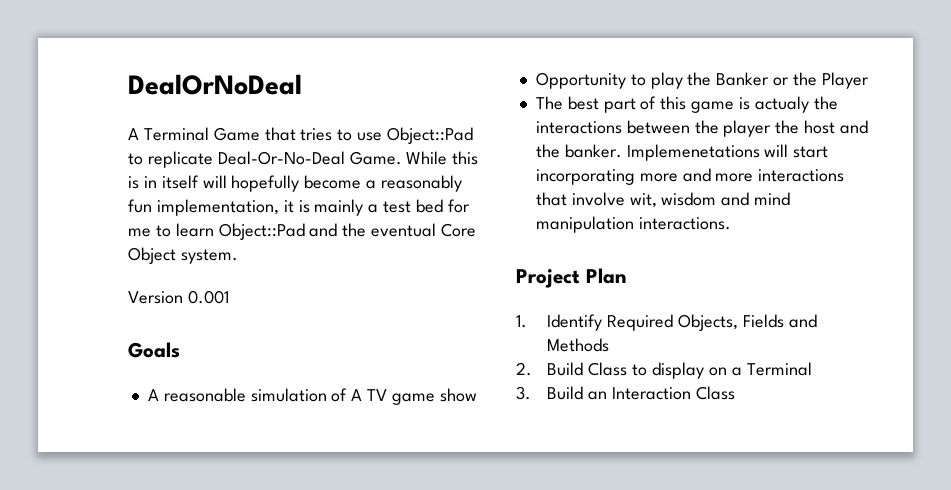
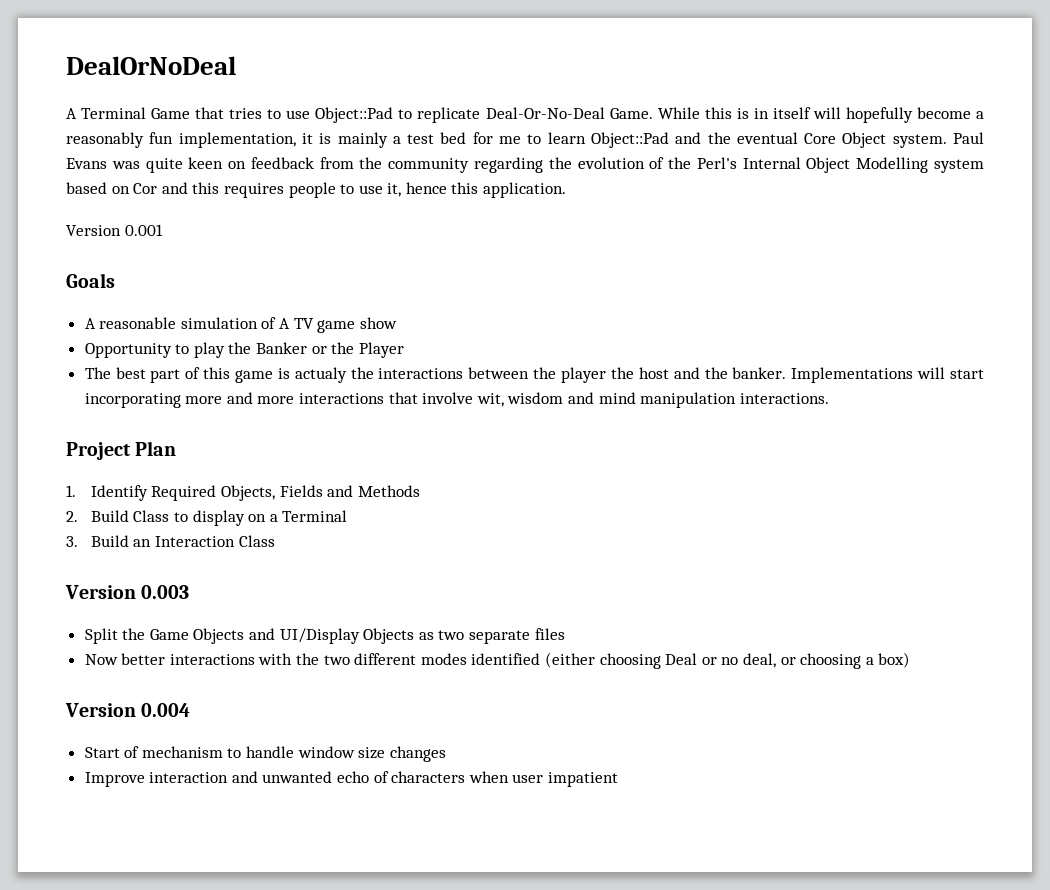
+ Paul Evans was quite keen on feedback from the community regarding the evolution of the Perl's Internal Object Modelling system based on Cor and this requires people to use it, hence this application.
- Implemenetations will start incorporating more and more interactions that involve wit, wisdom and mind manipulation interactions.
+ Implementations will start incorporating more and more interactions that involve wit, wisdom and mind manipulation interactions.
+ Version 0.003
+ Split the Game Objects and UI/Display Objects as two separate files
+ Now better interactions with the two different modes identified (either choosing Deal or no deal, or choosing a box)
+ Version 0.004
+ Start of mechanism to handle window size changes
+ Improve interaction and unwanted echo of characters when user impatient

